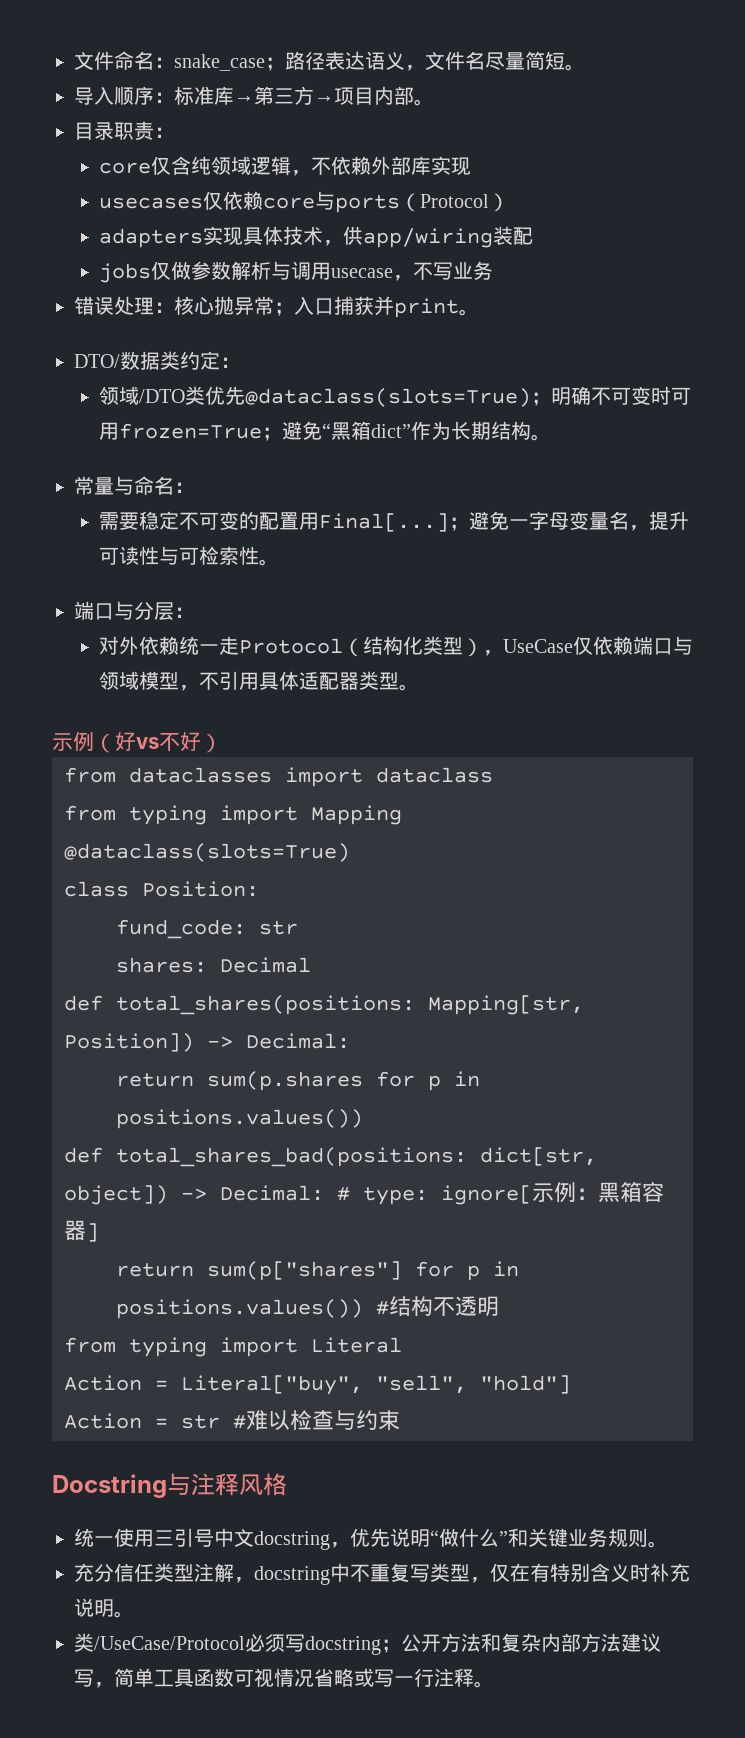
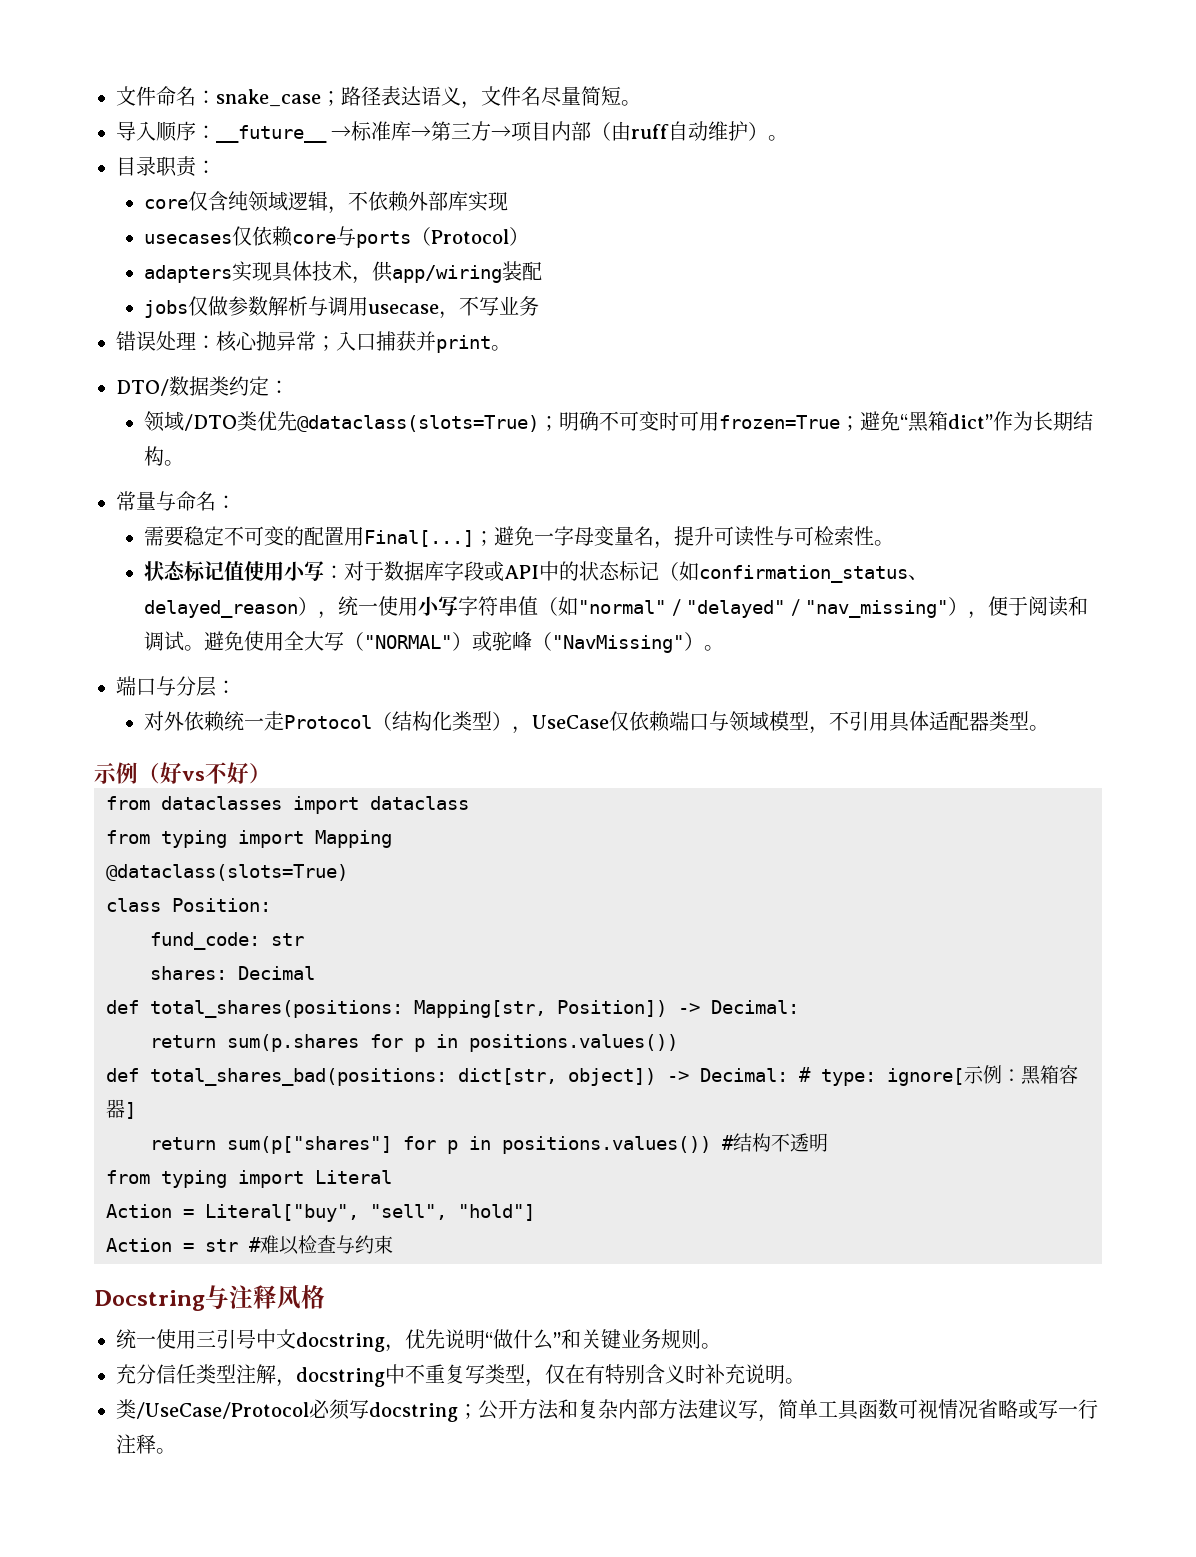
- 导入顺序：标准库→第三方→项目内部。
+ 导入顺序：__future__ →标准库→第三方→项目内部（由ruff自动维护）。
+ 状态标记值使用小写：对于数据库字段或API中的状态标记（如confirmation_status、delayed_reason），统一使用小写字符串值（如"normal" / "delayed" / "nav_missing"），便于阅读和调试。避免使用全大写（"NORMAL"）或驼峰（"NavMissing"）。

